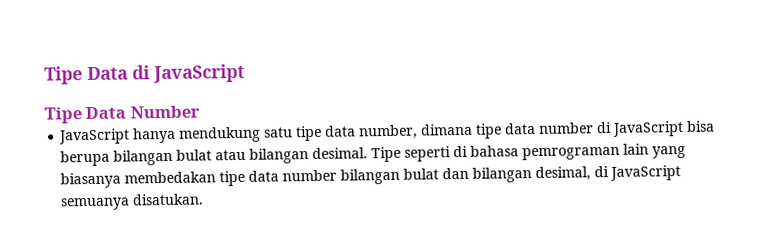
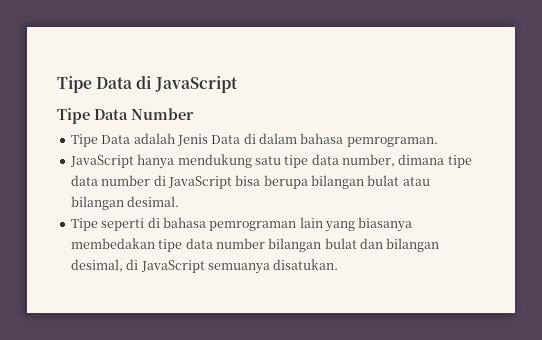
+ Tipe Data adalah Jenis Data di dalam bahasa pemrograman.
- JavaScript hanya mendukung satu tipe data number, dimana tipe data number di JavaScript bisa berupa bilangan bulat atau bilangan desimal. Tipe seperti di bahasa pemrograman lain yang biasanya membedakan tipe data number bilangan bulat dan bilangan desimal, di JavaScript semuanya disatukan.
+ JavaScript hanya mendukung satu tipe data number, dimana tipe data number di JavaScript bisa berupa bilangan bulat atau bilangan desimal.
+ Tipe seperti di bahasa pemrograman lain yang biasanya membedakan tipe data number bilangan bulat dan bilangan desimal, di JavaScript semuanya disatukan.

